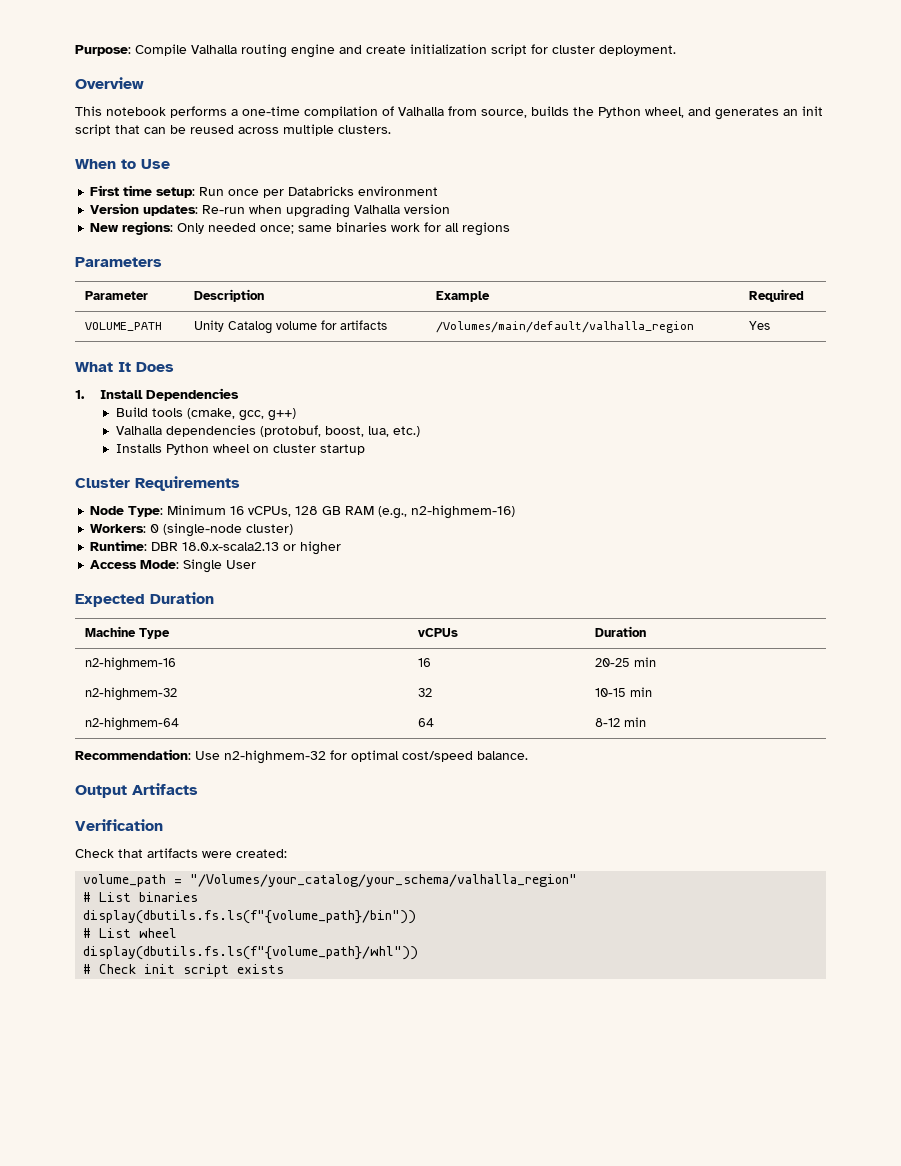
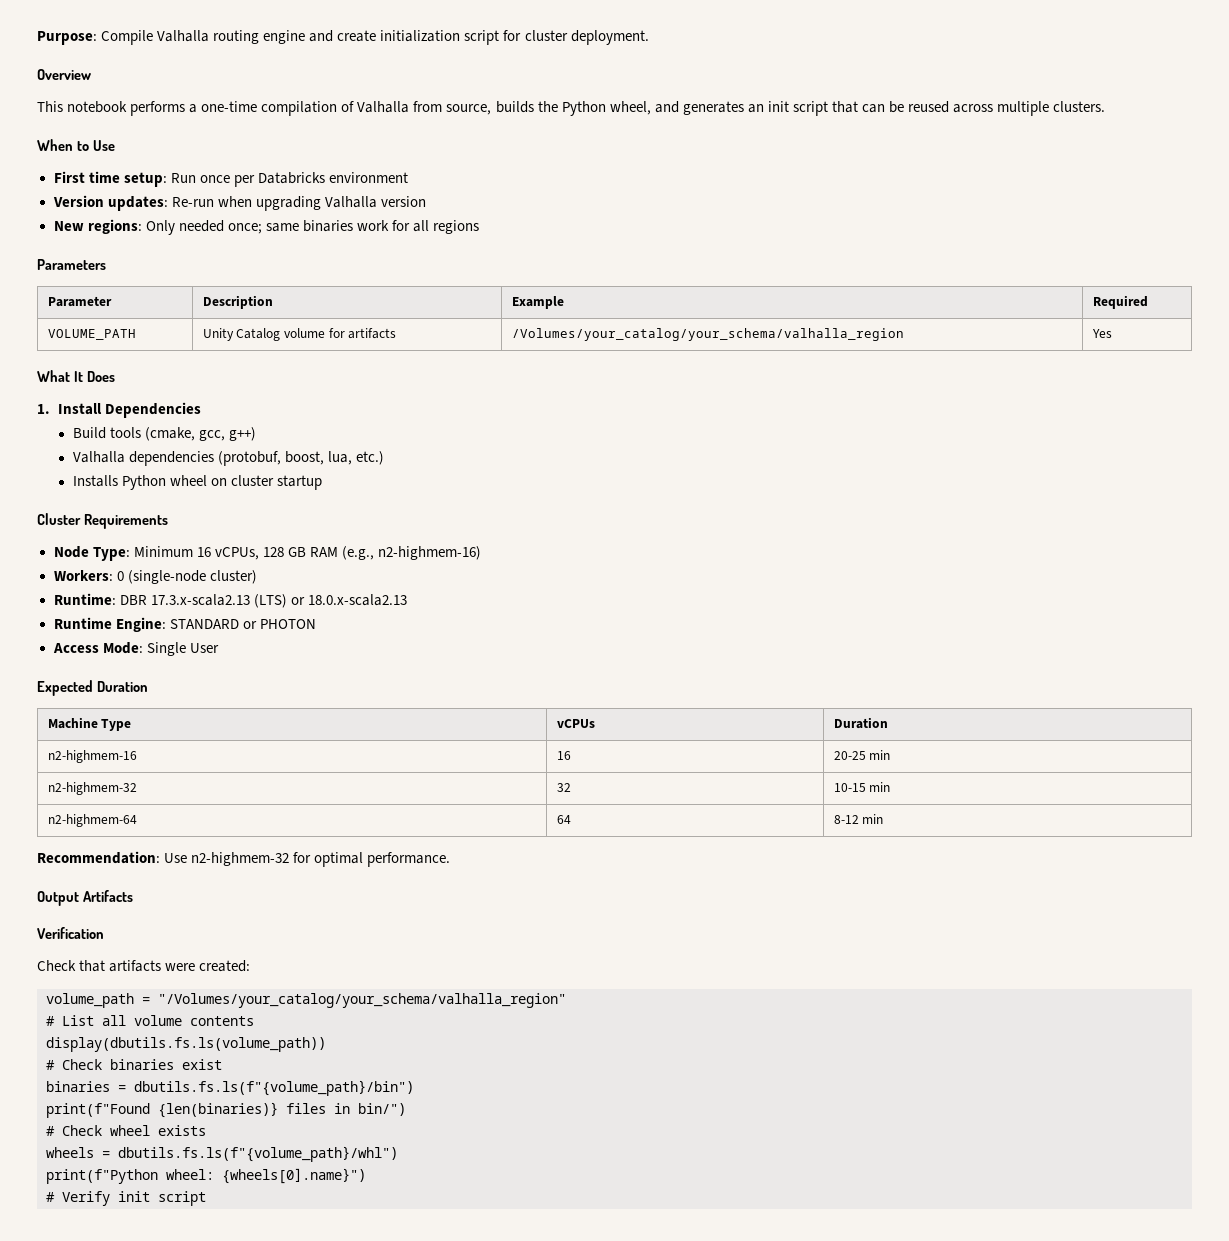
- VOLUME_PATH | Unity Catalog volume for artifacts | /Volumes/main/default/valhalla_region | Yes
+ VOLUME_PATH | Unity Catalog volume for artifacts | /Volumes/your_catalog/your_schema/valhalla_region | Yes
- Runtime: DBR 18.0.x-scala2.13 or higher
+ Runtime: DBR 17.3.x-scala2.13 (LTS) or 18.0.x-scala2.13
+ Runtime Engine: STANDARD or PHOTON
- Recommendation: Use n2-highmem-32 for optimal cost/speed balance.
+ Recommendation: Use n2-highmem-32 for optimal performance.
- # List binaries
- display(dbutils.fs.ls(f"{volume_path}/bin"))
- # List wheel
- display(dbutils.fs.ls(f"{volume_path}/whl"))
- # Check init script exists
+ # List all volume contents
+ display(dbutils.fs.ls(volume_path))
+ # Check binaries exist
+ binaries = dbutils.fs.ls(f"{volume_path}/bin")
+ print(f"Found {len(binaries)} files in bin/")
+ # Check wheel exists
+ wheels = dbutils.fs.ls(f"{volume_path}/whl")
+ print(f"Python wheel: {wheels[0].name}")
+ # Verify init script

